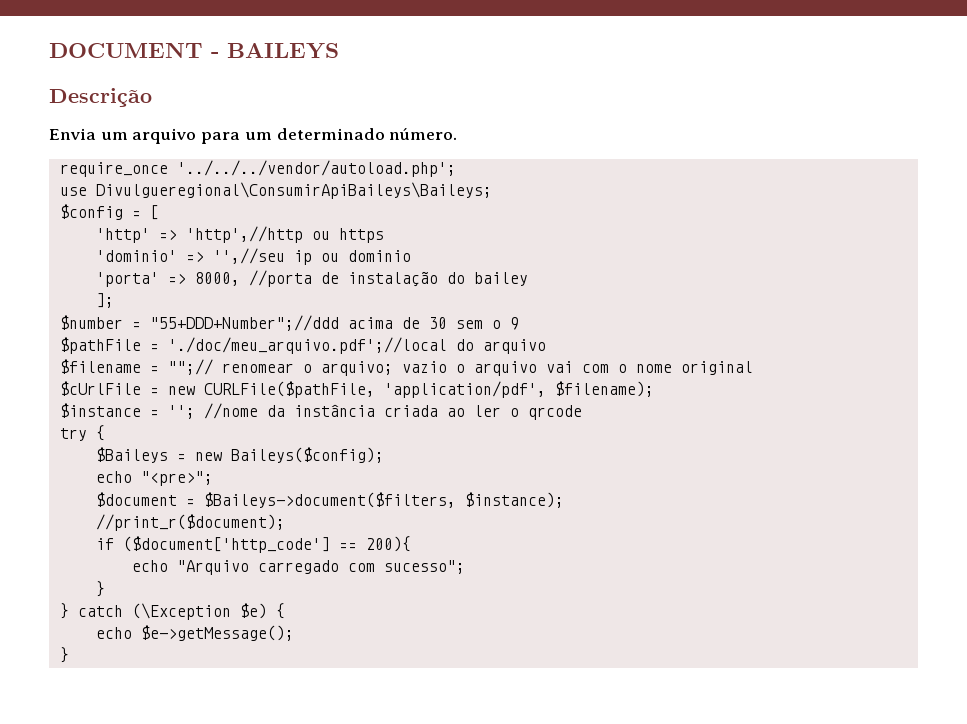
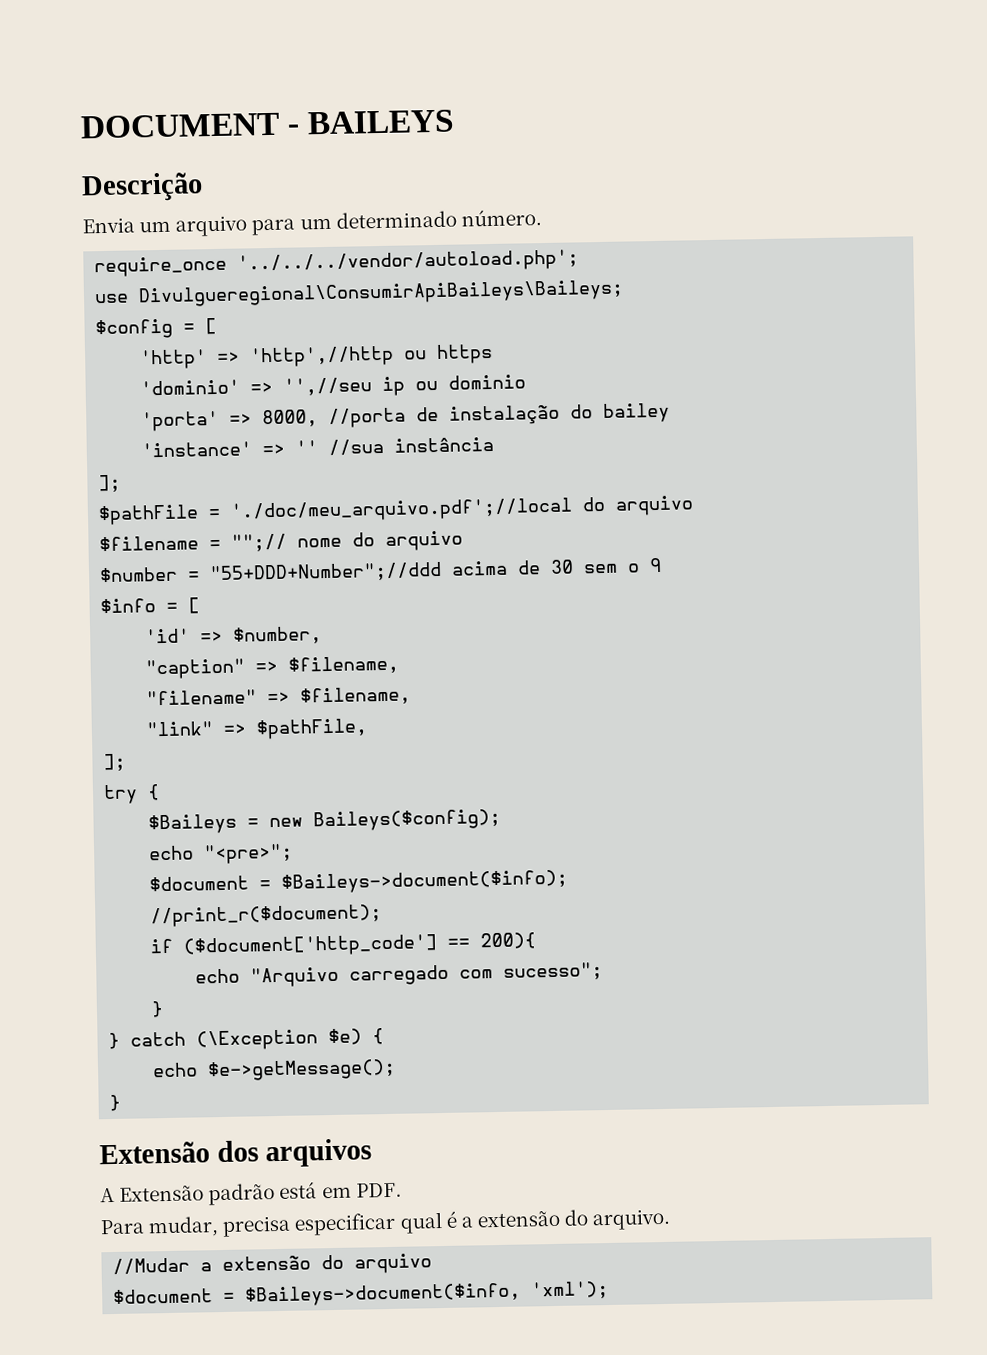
+ 'instance' => '' //sua instância
  ];
+ $pathFile = './doc/meu_arquivo.pdf';//local do arquivo
+ $filename = "";// nome do arquivo
- $pathFile = './doc/meu_arquivo.pdf';//local do arquivo
- $filename = "";// renomear o arquivo; vazio o arquivo vai com o nome original
- $cUrlFile = new CURLFile($pathFile, 'application/pdf', $filename);
- $instance = ''; //nome da instância criada ao ler o qrcode
+ $info = [
+ 'id' => $number,
+ "caption" => $filename,
+ "filename" => $filename,
+ "link" => $pathFile,
+ ];
- $document = $Baileys->document($filters, $instance);
+ $document = $Baileys->document($info);
+ Extensão dos arquivos
+ A Extensão padrão está em PDF.
+ Para mudar, precisa especificar qual é a extensão do arquivo.
+ //Mudar a extensão do arquivo
+ $document = $Baileys->document($info, 'xml');

